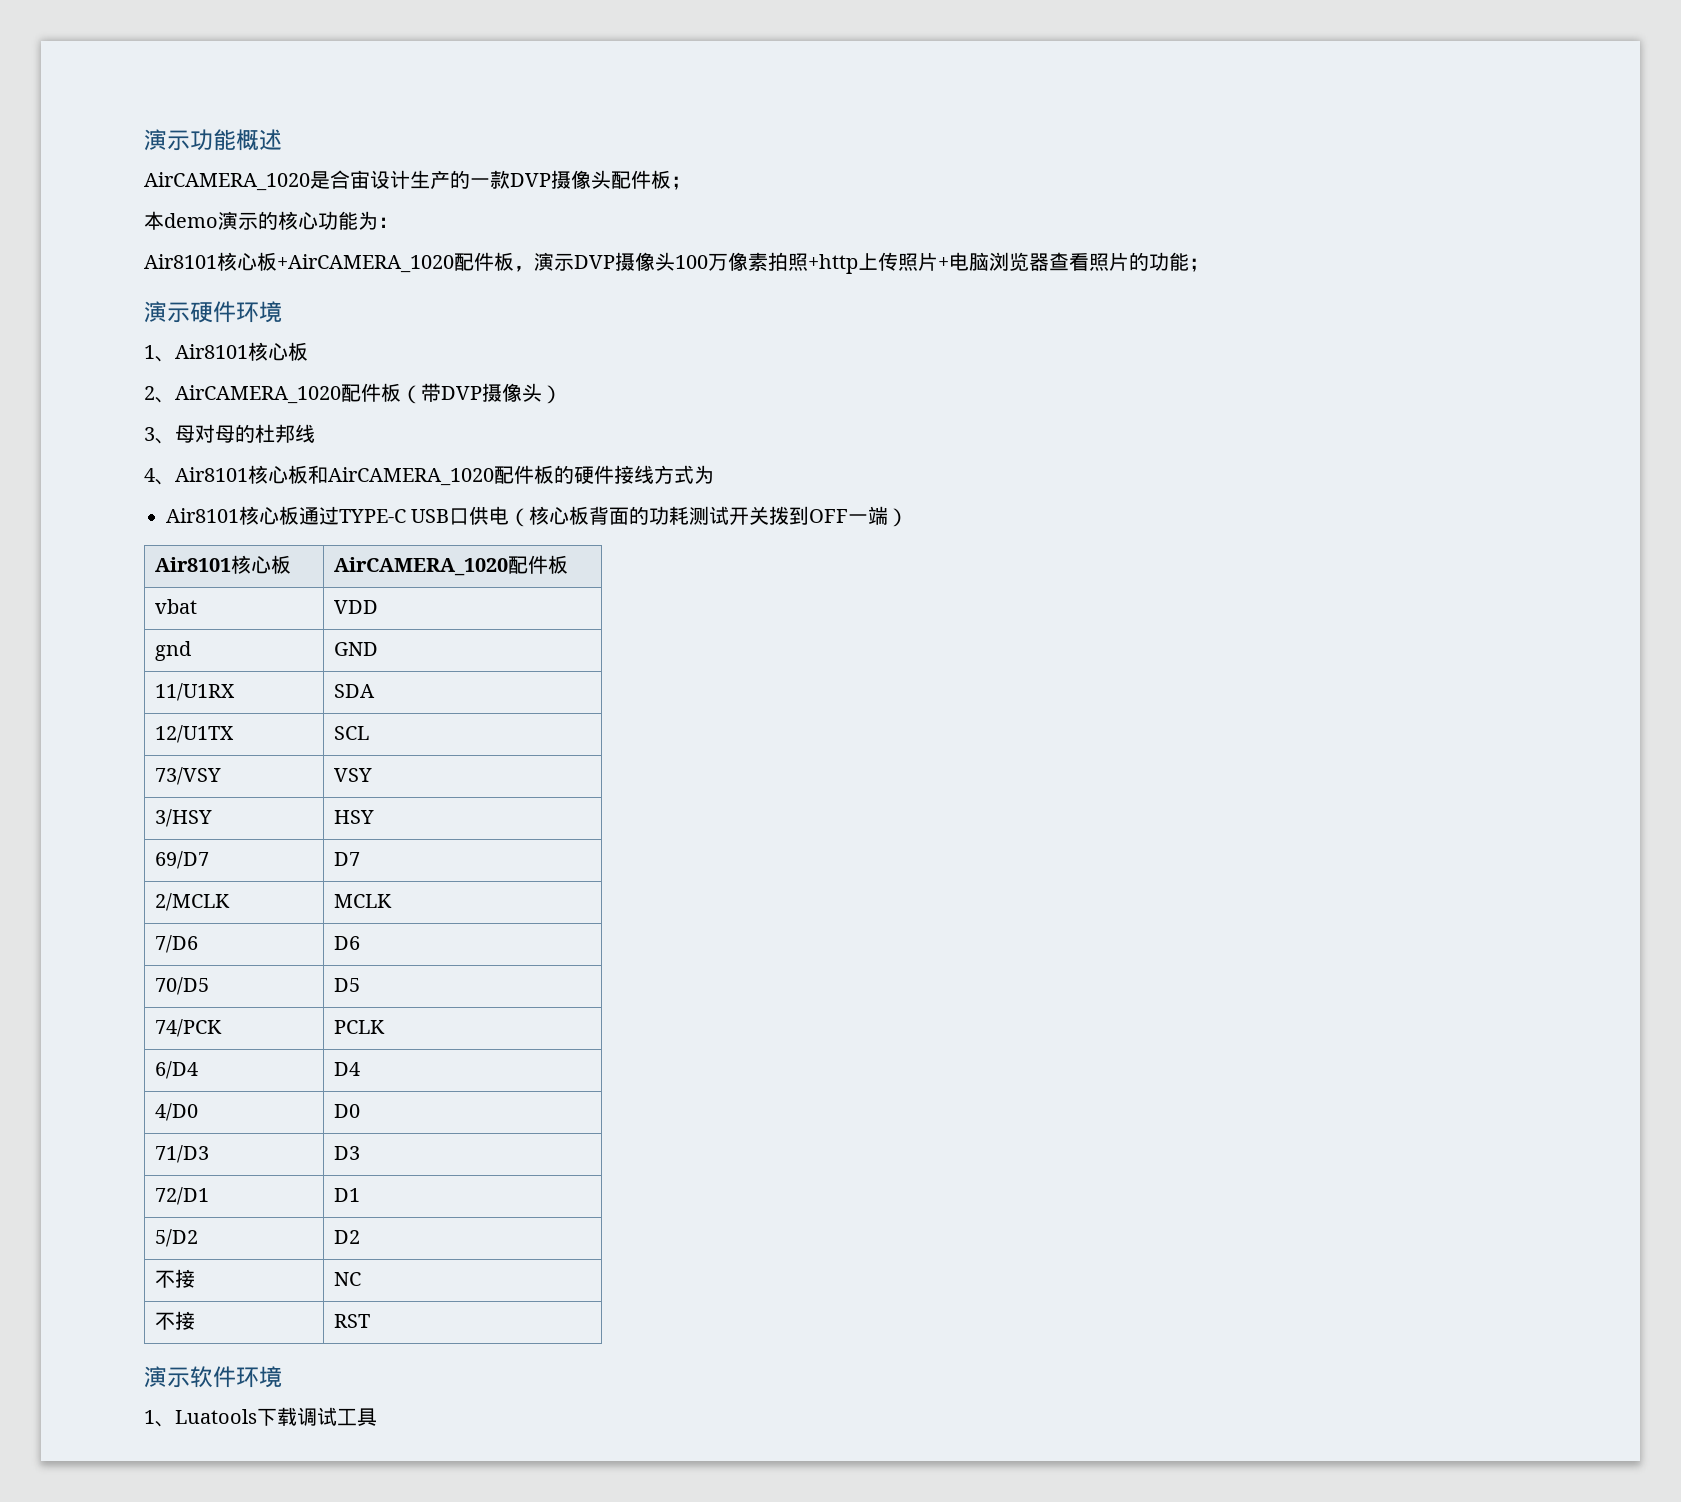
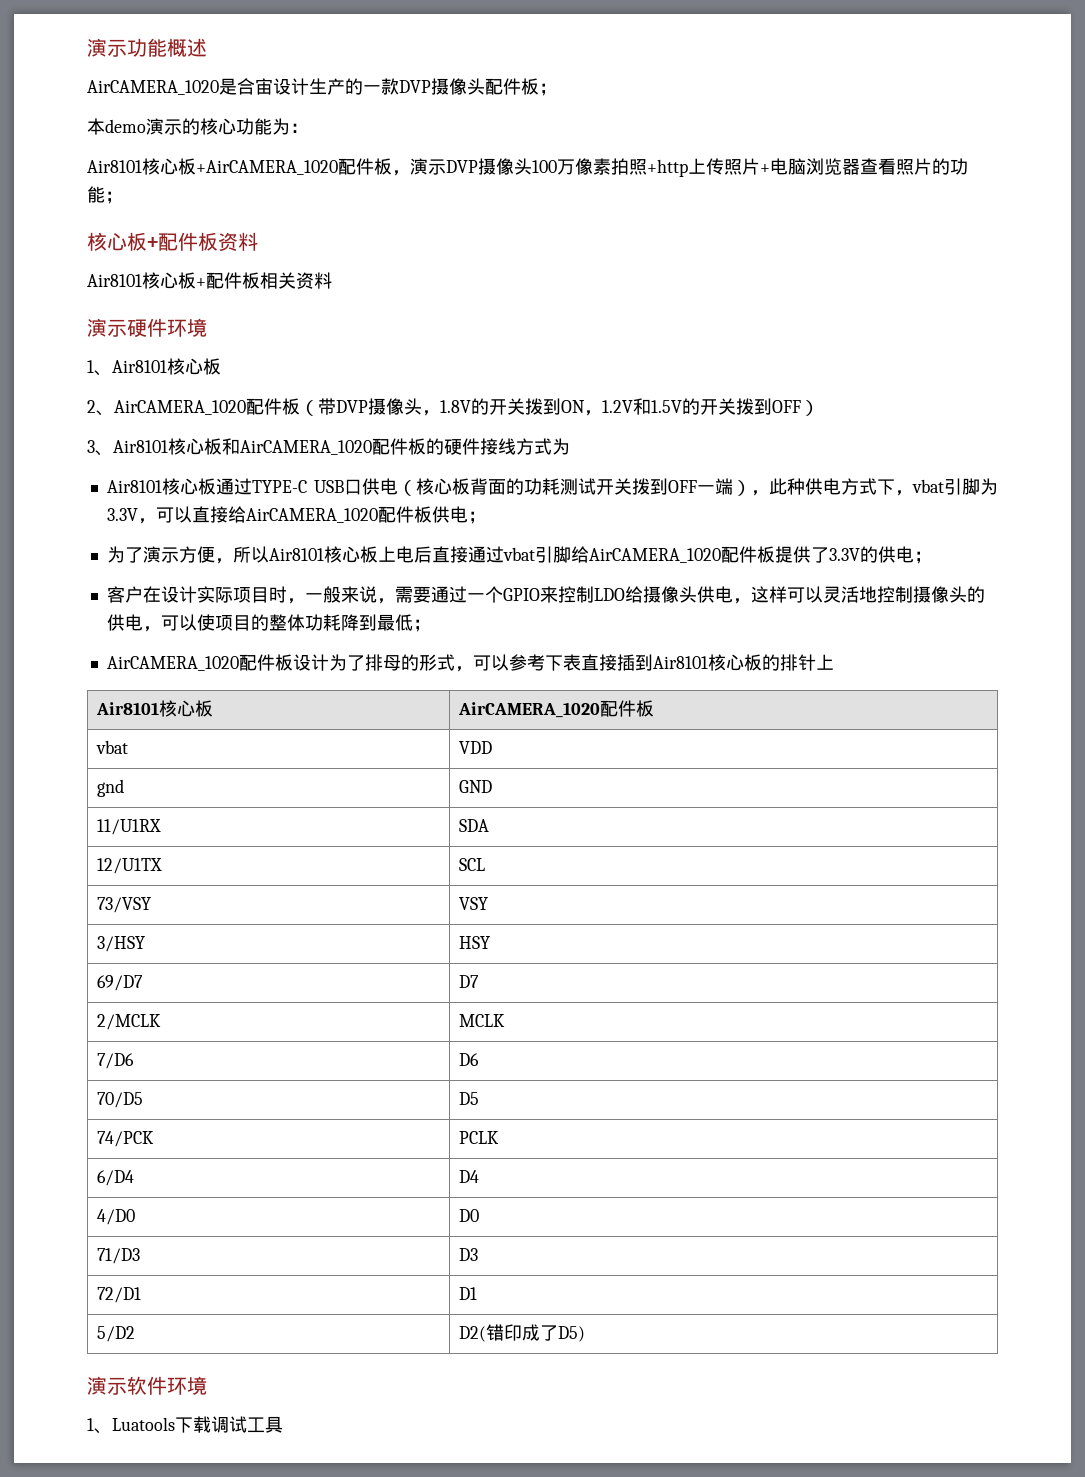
+ 核心板+配件板资料
+ Air8101核心板+配件板相关资料
- 2、AirCAMERA_1020配件板（带DVP摄像头）
- 3、母对母的杜邦线
- 4、Air8101核心板和AirCAMERA_1020配件板的硬件接线方式为
+ 2、AirCAMERA_1020配件板（带DVP摄像头，1.8V的开关拨到ON，1.2V和1.5V的开关拨到OFF）
+ 3、Air8101核心板和AirCAMERA_1020配件板的硬件接线方式为
- Air8101核心板通过TYPE-C USB口供电（核心板背面的功耗测试开关拨到OFF一端）
+ Air8101核心板通过TYPE-C USB口供电（核心板背面的功耗测试开关拨到OFF一端），此种供电方式下，vbat引脚为3.3V，可以直接给AirCAMERA_1020配件板供电；
+ 为了演示方便，所以Air8101核心板上电后直接通过vbat引脚给AirCAMERA_1020配件板提供了3.3V的供电；
+ 客户在设计实际项目时，一般来说，需要通过一个GPIO来控制LDO给摄像头供电，这样可以灵活地控制摄像头的供电，可以使项目的整体功耗降到最低；
+ AirCAMERA_1020配件板设计为了排母的形式，可以参考下表直接插到Air8101核心板的排针上
- 5/D2 | D2
- 不接 | NC
- 不接 | RST
+ 5/D2 | D2(错印成了D5)

